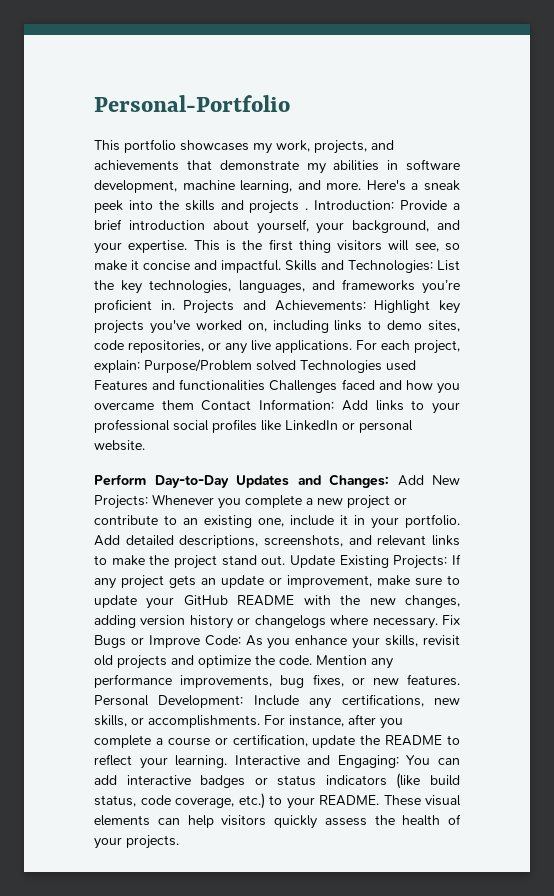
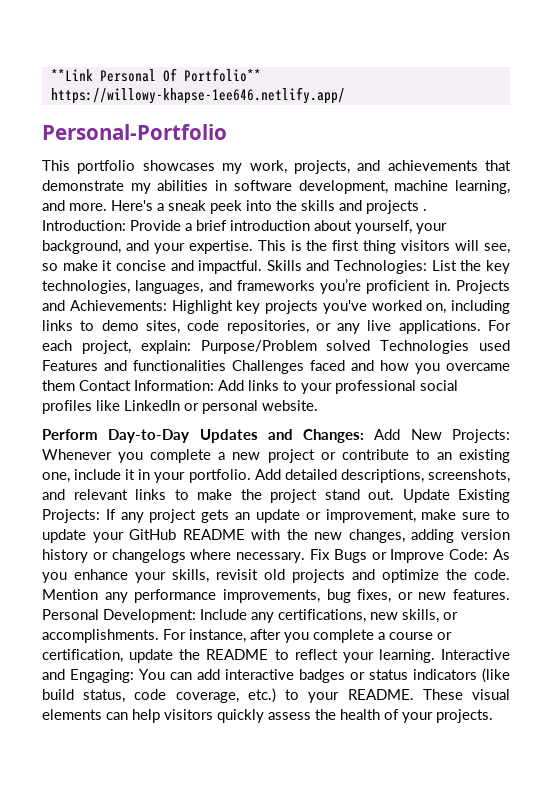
+ **Link Personal Of Portfolio** https://willowy-khapse-1ee646.netlify.app/

